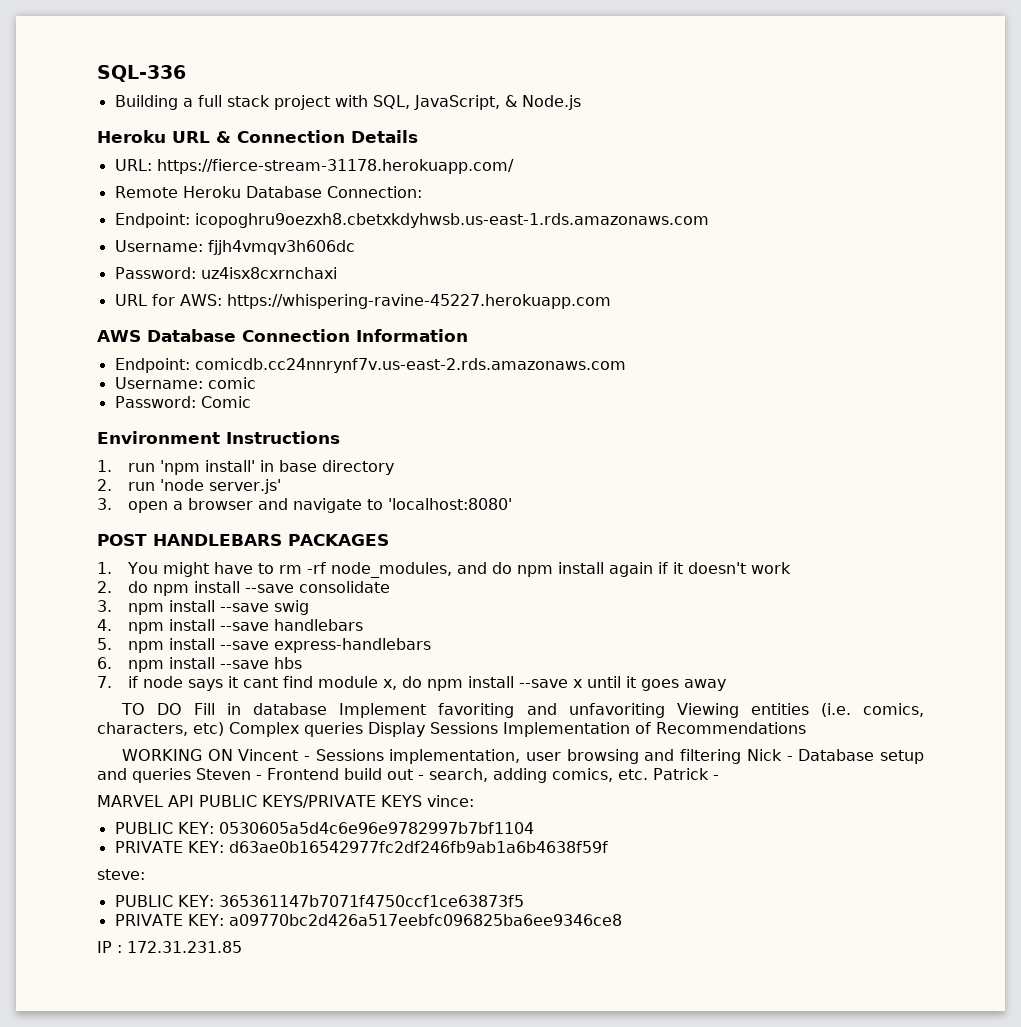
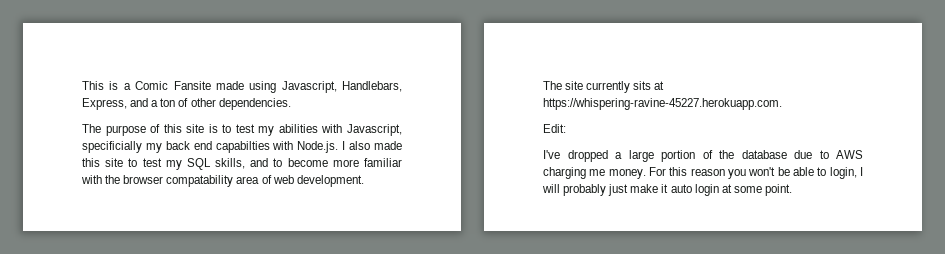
- SQL-336
- Building a full stack project with SQL, JavaScript, & Node.js
- Heroku URL & Connection Details
- URL: https://fierce-stream-31178.herokuapp.com/
- Remote Heroku Database Connection:
- Endpoint: icopoghru9oezxh8.cbetxkdyhwsb.us-east-1.rds.amazonaws.com
- Username: fjjh4vmqv3h606dc
- Password: uz4isx8cxrnchaxi
- URL for AWS: https://whispering-ravine-45227.herokuapp.com
- AWS Database Connection Information
- Endpoint: comicdb.cc24nnrynf7v.us-east-2.rds.amazonaws.com
- Username: comic
- Password: Comic
- Environment Instructions
- 1. run 'npm install' in base directory
- 2. run 'node server.js'
- 3. open a browser and navigate to 'localhost:8080'
- POST HANDLEBARS PACKAGES
- 1. You might have to rm -rf node_modules, and do npm install again if it doesn't work
- 2. do npm install --save consolidate
- 3. npm install --save swig
- 4. npm install --save handlebars
- 5. npm install --save express-handlebars
- 6. npm install --save hbs
- 7. if node says it cant find module x, do npm install --save x until it goes away
- TO DO Fill in database Implement favoriting and unfavoriting Viewing entities (i.e. comics, characters, etc) Complex queries Display Sessions Implementation of Recommendations
- WORKING ON Vincent - Sessions implementation, user browsing and filtering Nick - Database setup and queries Steven - Frontend build out - search, adding comics, etc. Patrick -
- MARVEL API PUBLIC KEYS/PRIVATE KEYS vince:
- PUBLIC KEY: 0530605a5d4c6e96e9782997b7bf1104
- PRIVATE KEY: d63ae0b16542977fc2df246fb9ab1a6b4638f59f
- steve:
- PUBLIC KEY: 365361147b7071f4750ccf1ce63873f5
- PRIVATE KEY: a09770bc2d426a517eebfc096825ba6ee9346ce8
- IP : 172.31.231.85
+ This is a Comic Fansite made using Javascript, Handlebars, Express, and a ton of other dependencies.
+ The purpose of this site is to test my abilities with Javascript, specificially my back end capabilties with Node.js. I also made this site to test my SQL skills, and to become more familiar with the browser compatability area of web development.
+ The site currently sits at https://whispering-ravine-45227.herokuapp.com.
+ Edit:
+ I've dropped a large portion of the database due to AWS charging me money. For this reason you won't be able to login, I will probably just make it auto login at some point.

